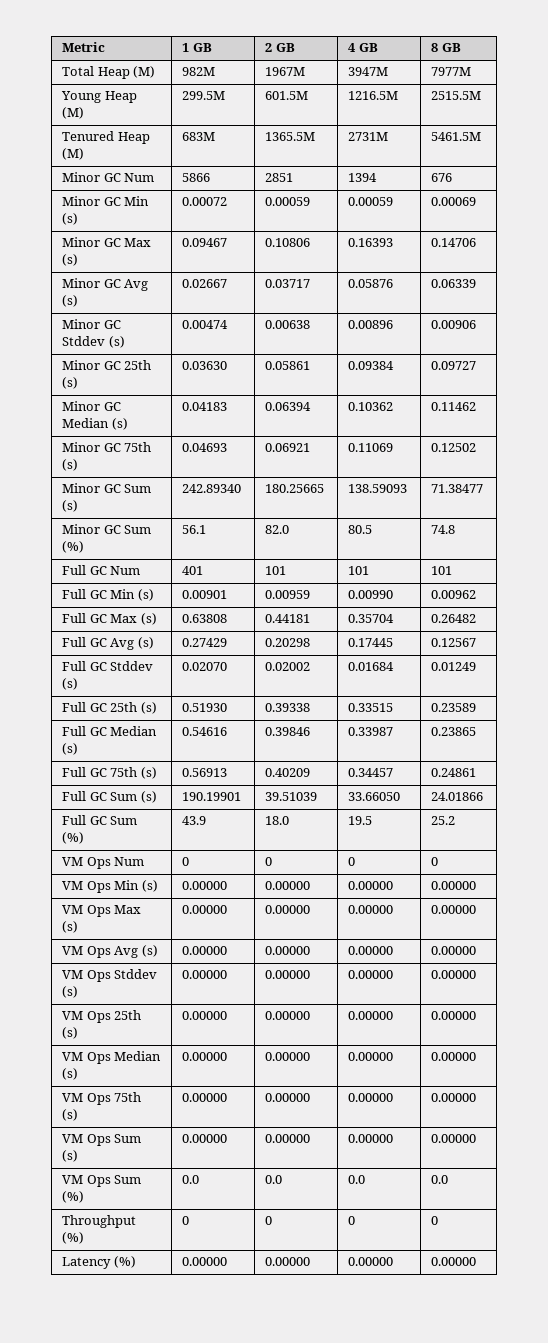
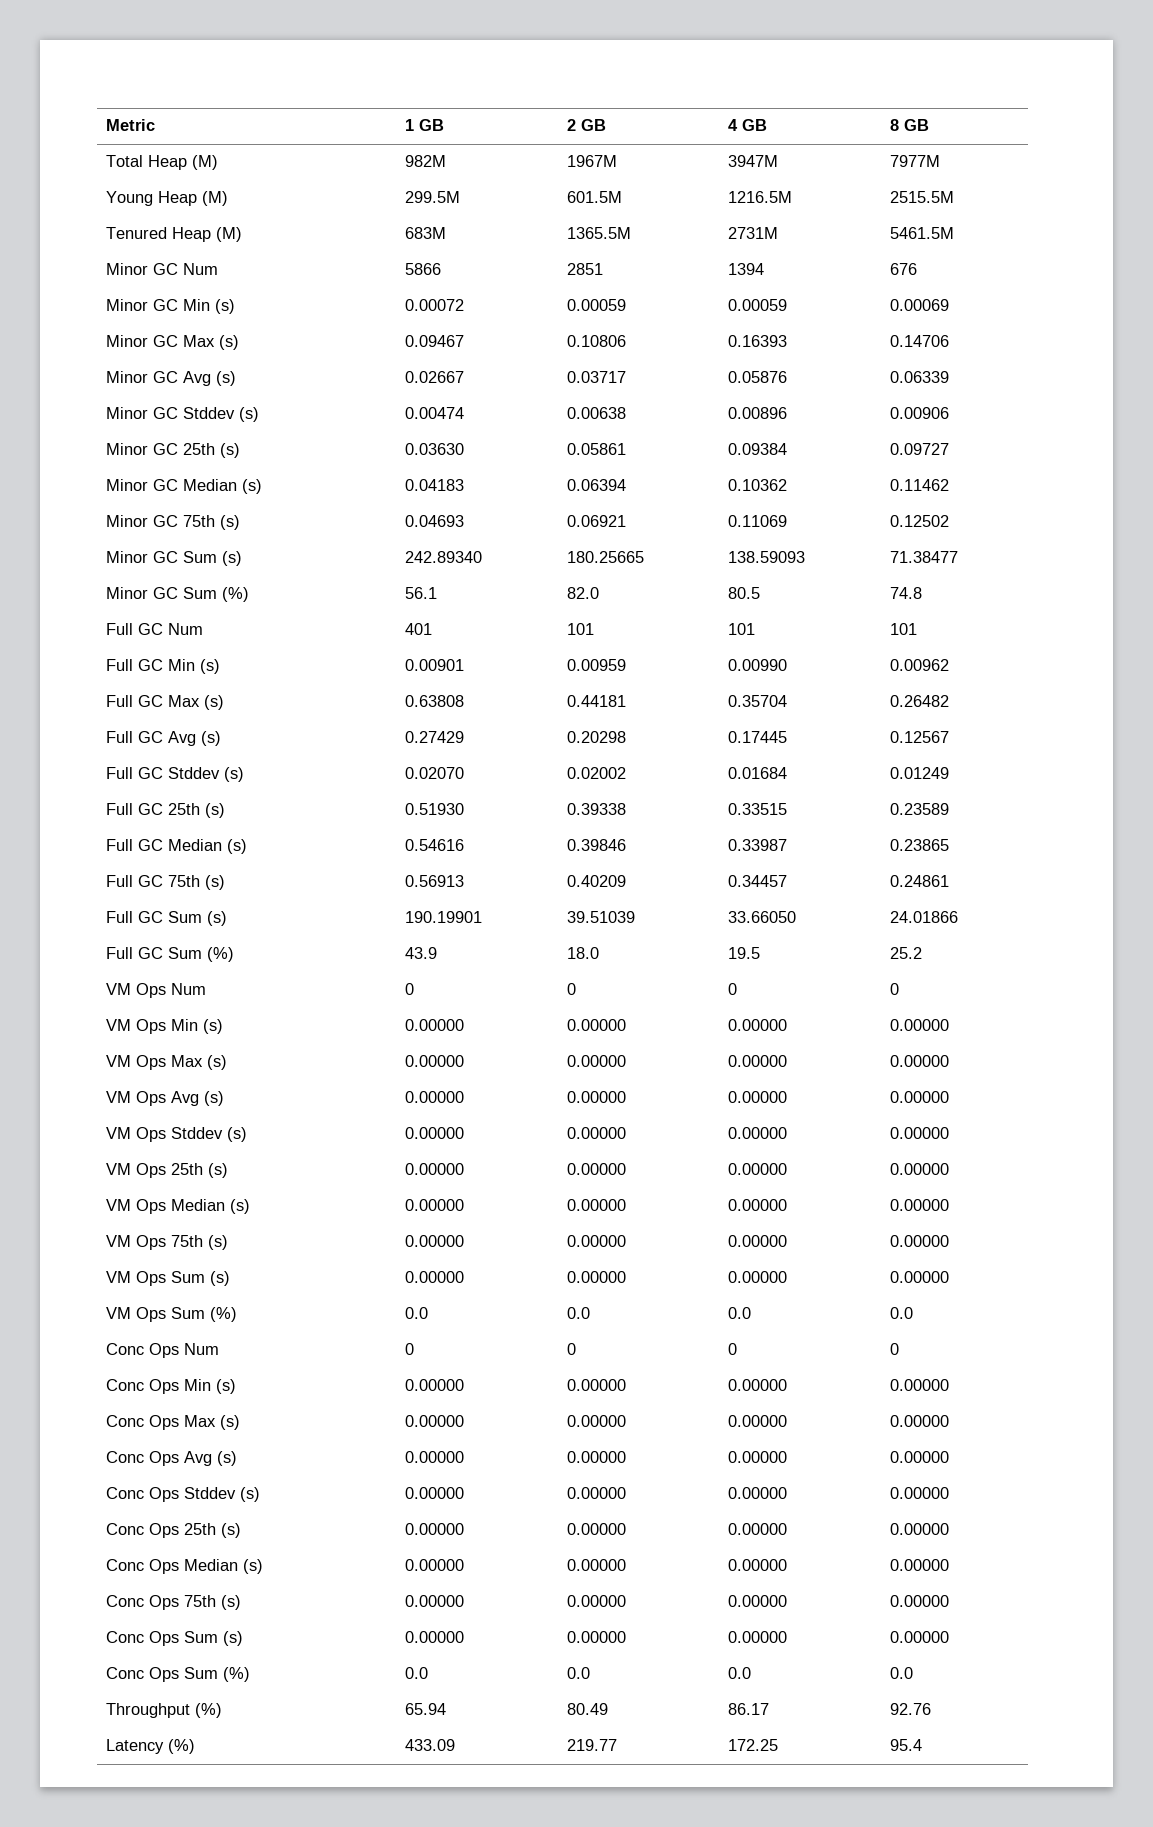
- Throughput (%) | 0 | 0 | 0 | 0
- Latency (%) | 0.00000 | 0.00000 | 0.00000 | 0.00000
+ Conc Ops Num | 0 | 0 | 0 | 0
+ Conc Ops Min (s) | 0.00000 | 0.00000 | 0.00000 | 0.00000
+ Conc Ops Max (s) | 0.00000 | 0.00000 | 0.00000 | 0.00000
+ Conc Ops Avg (s) | 0.00000 | 0.00000 | 0.00000 | 0.00000
+ Conc Ops Stddev (s) | 0.00000 | 0.00000 | 0.00000 | 0.00000
+ Conc Ops 25th (s) | 0.00000 | 0.00000 | 0.00000 | 0.00000
+ Conc Ops Median (s) | 0.00000 | 0.00000 | 0.00000 | 0.00000
+ Conc Ops 75th (s) | 0.00000 | 0.00000 | 0.00000 | 0.00000
+ Conc Ops Sum (s) | 0.00000 | 0.00000 | 0.00000 | 0.00000
+ Conc Ops Sum (%) | 0.0 | 0.0 | 0.0 | 0.0
+ Throughput (%) | 65.94 | 80.49 | 86.17 | 92.76
+ Latency (%) | 433.09 | 219.77 | 172.25 | 95.4

